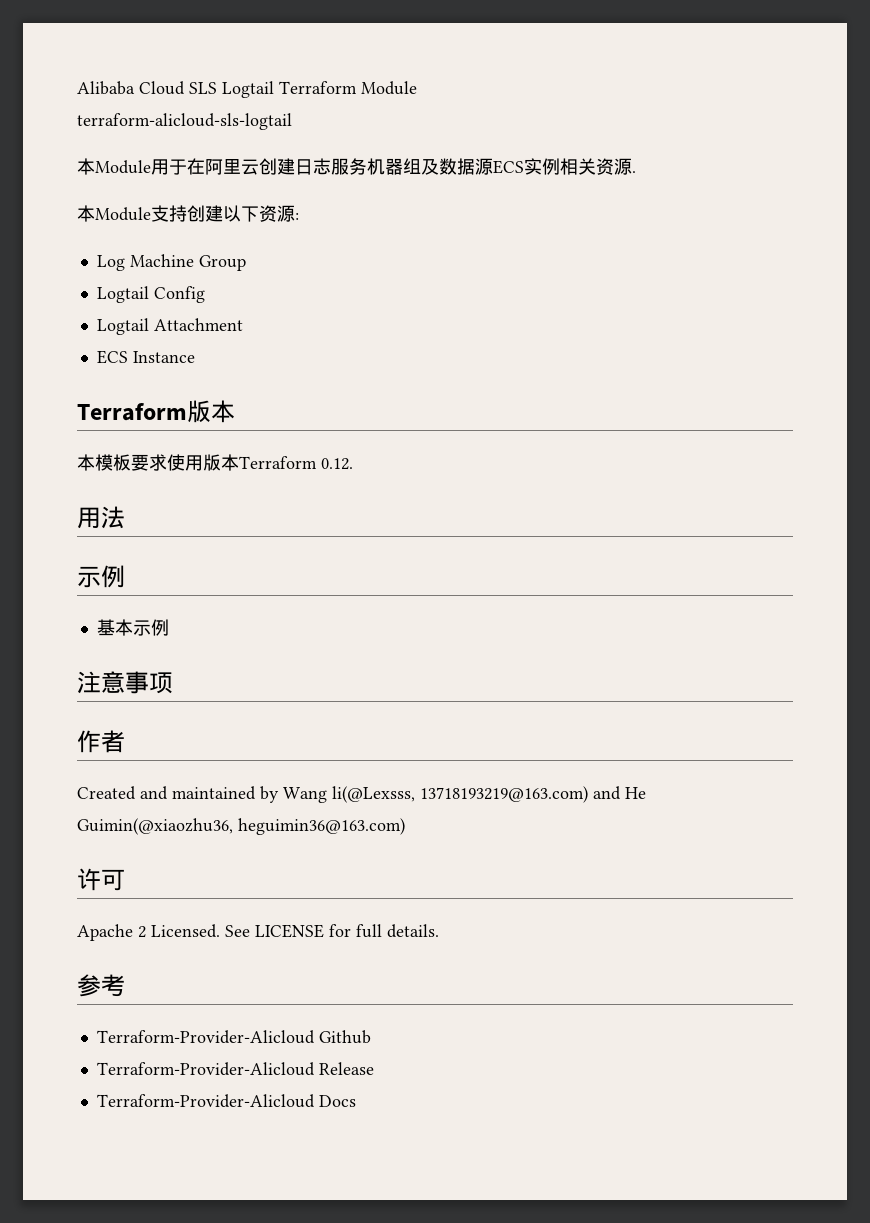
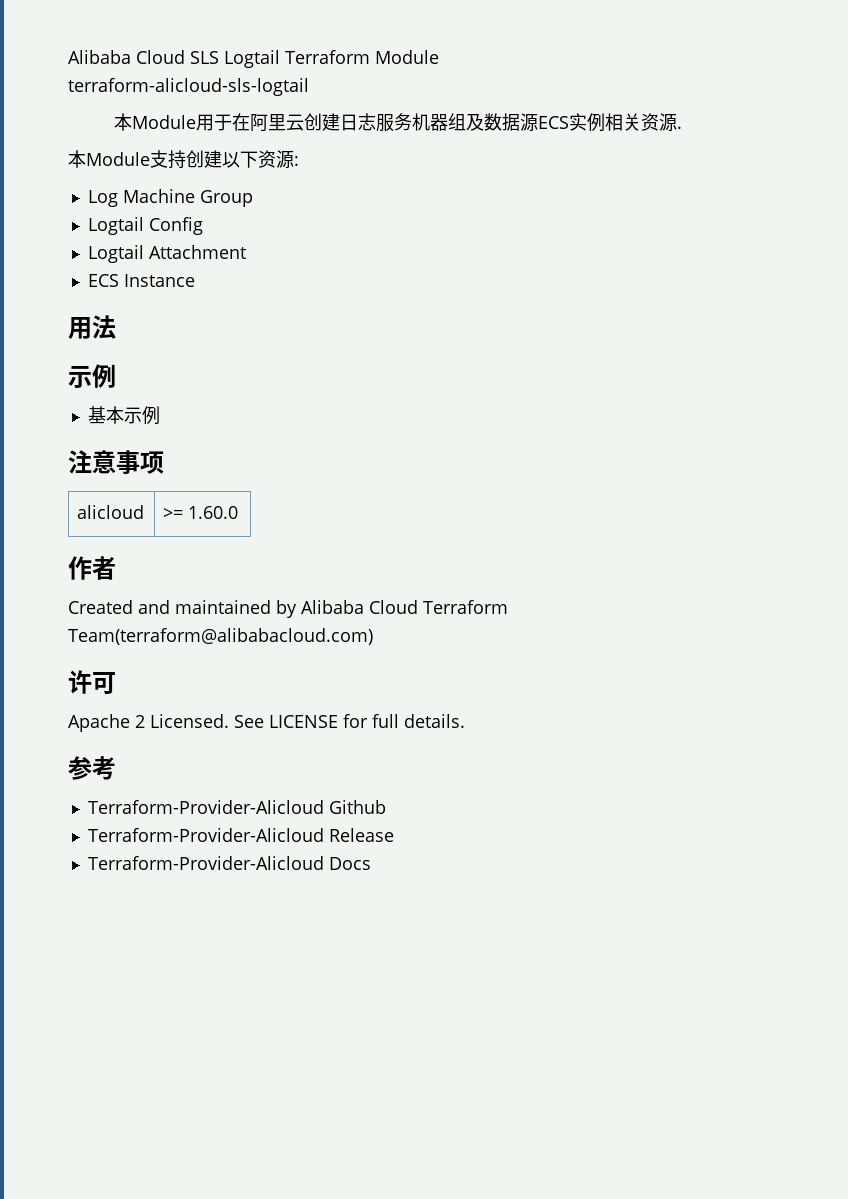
- Terraform版本
- 本模板要求使用版本Terraform 0.12.
+ alicloud | >= 1.60.0
- Created and maintained by Wang li(@Lexsss, 13718193219@163.com) and He Guimin(@xiaozhu36, heguimin36@163.com)
+ Created and maintained by Alibaba Cloud Terraform Team(terraform@alibabacloud.com)

